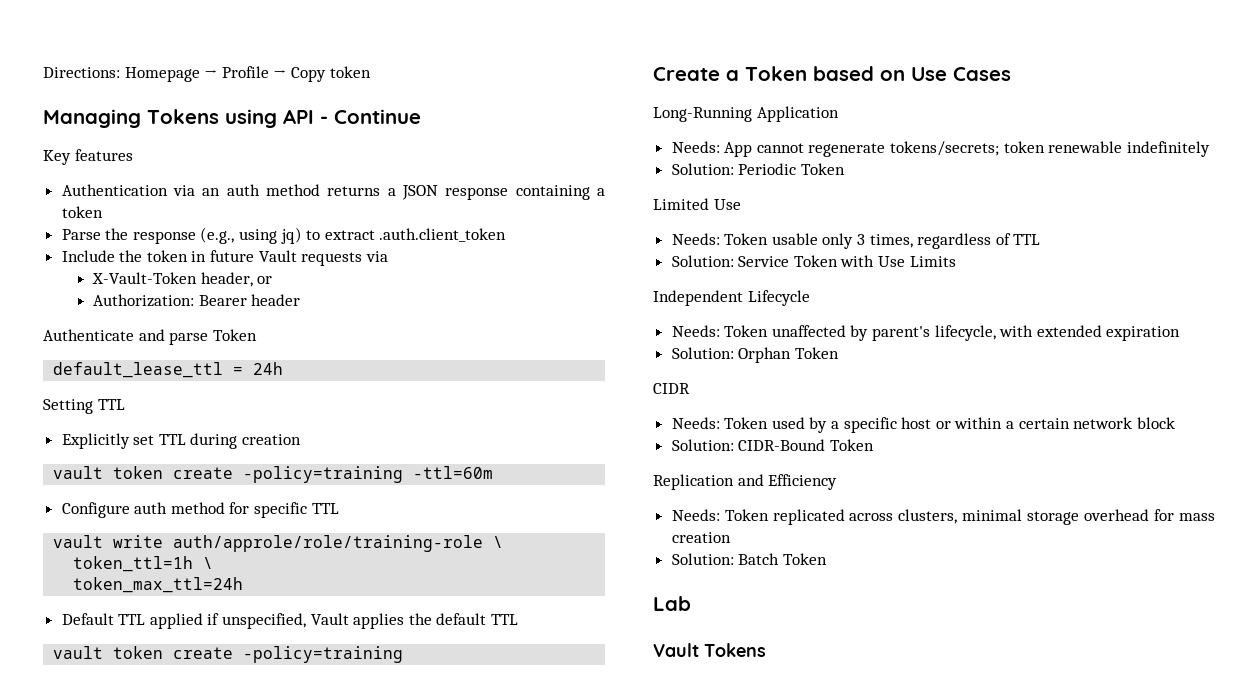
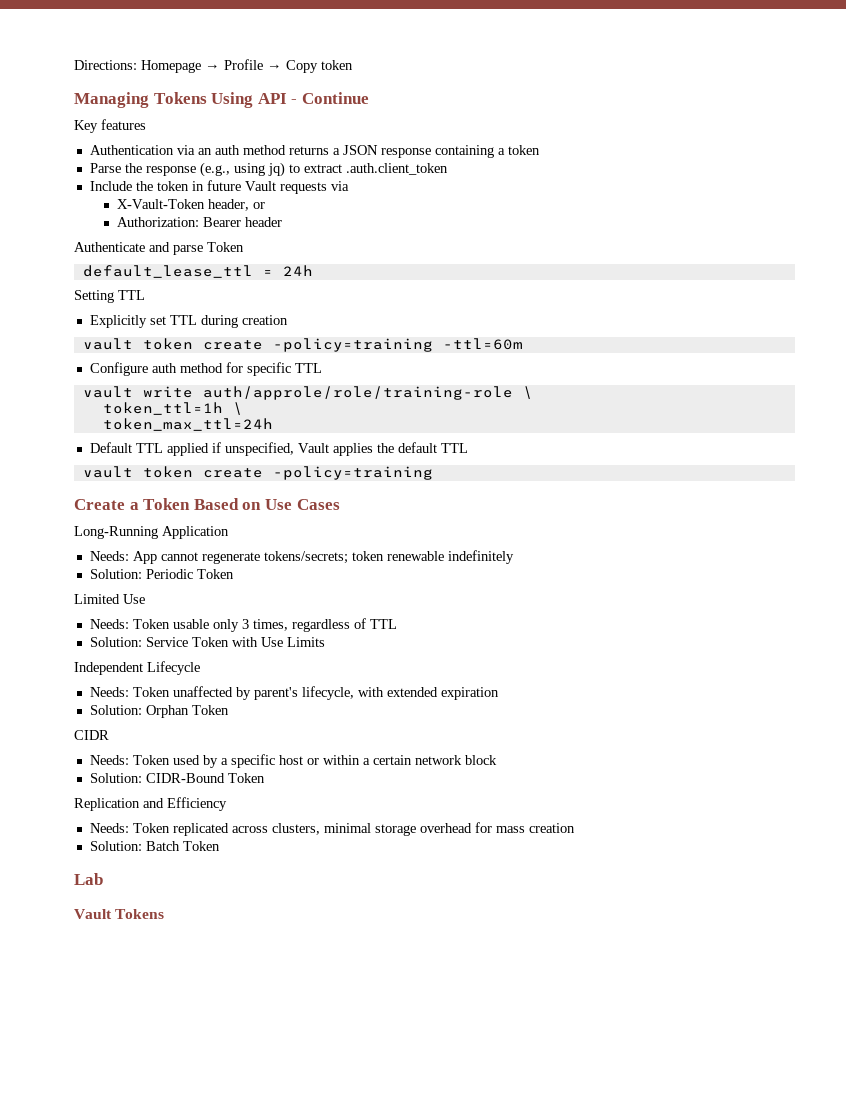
- Managing Tokens using API - Continue
+ Managing Tokens Using API - Continue
- Create a Token based on Use Cases
+ Create a Token Based on Use Cases

